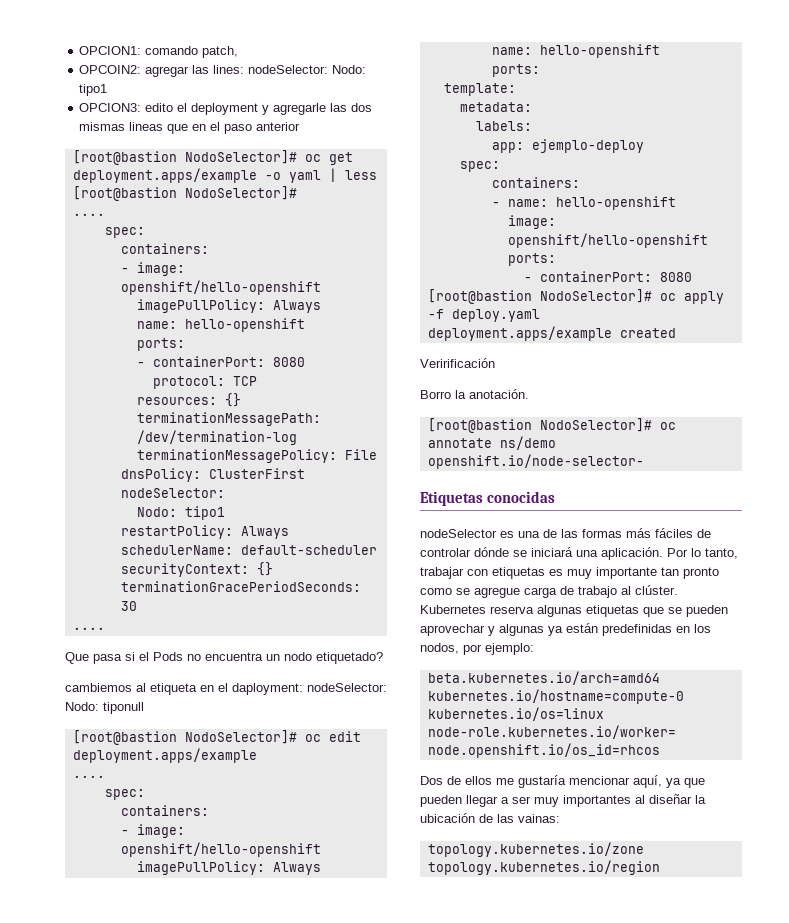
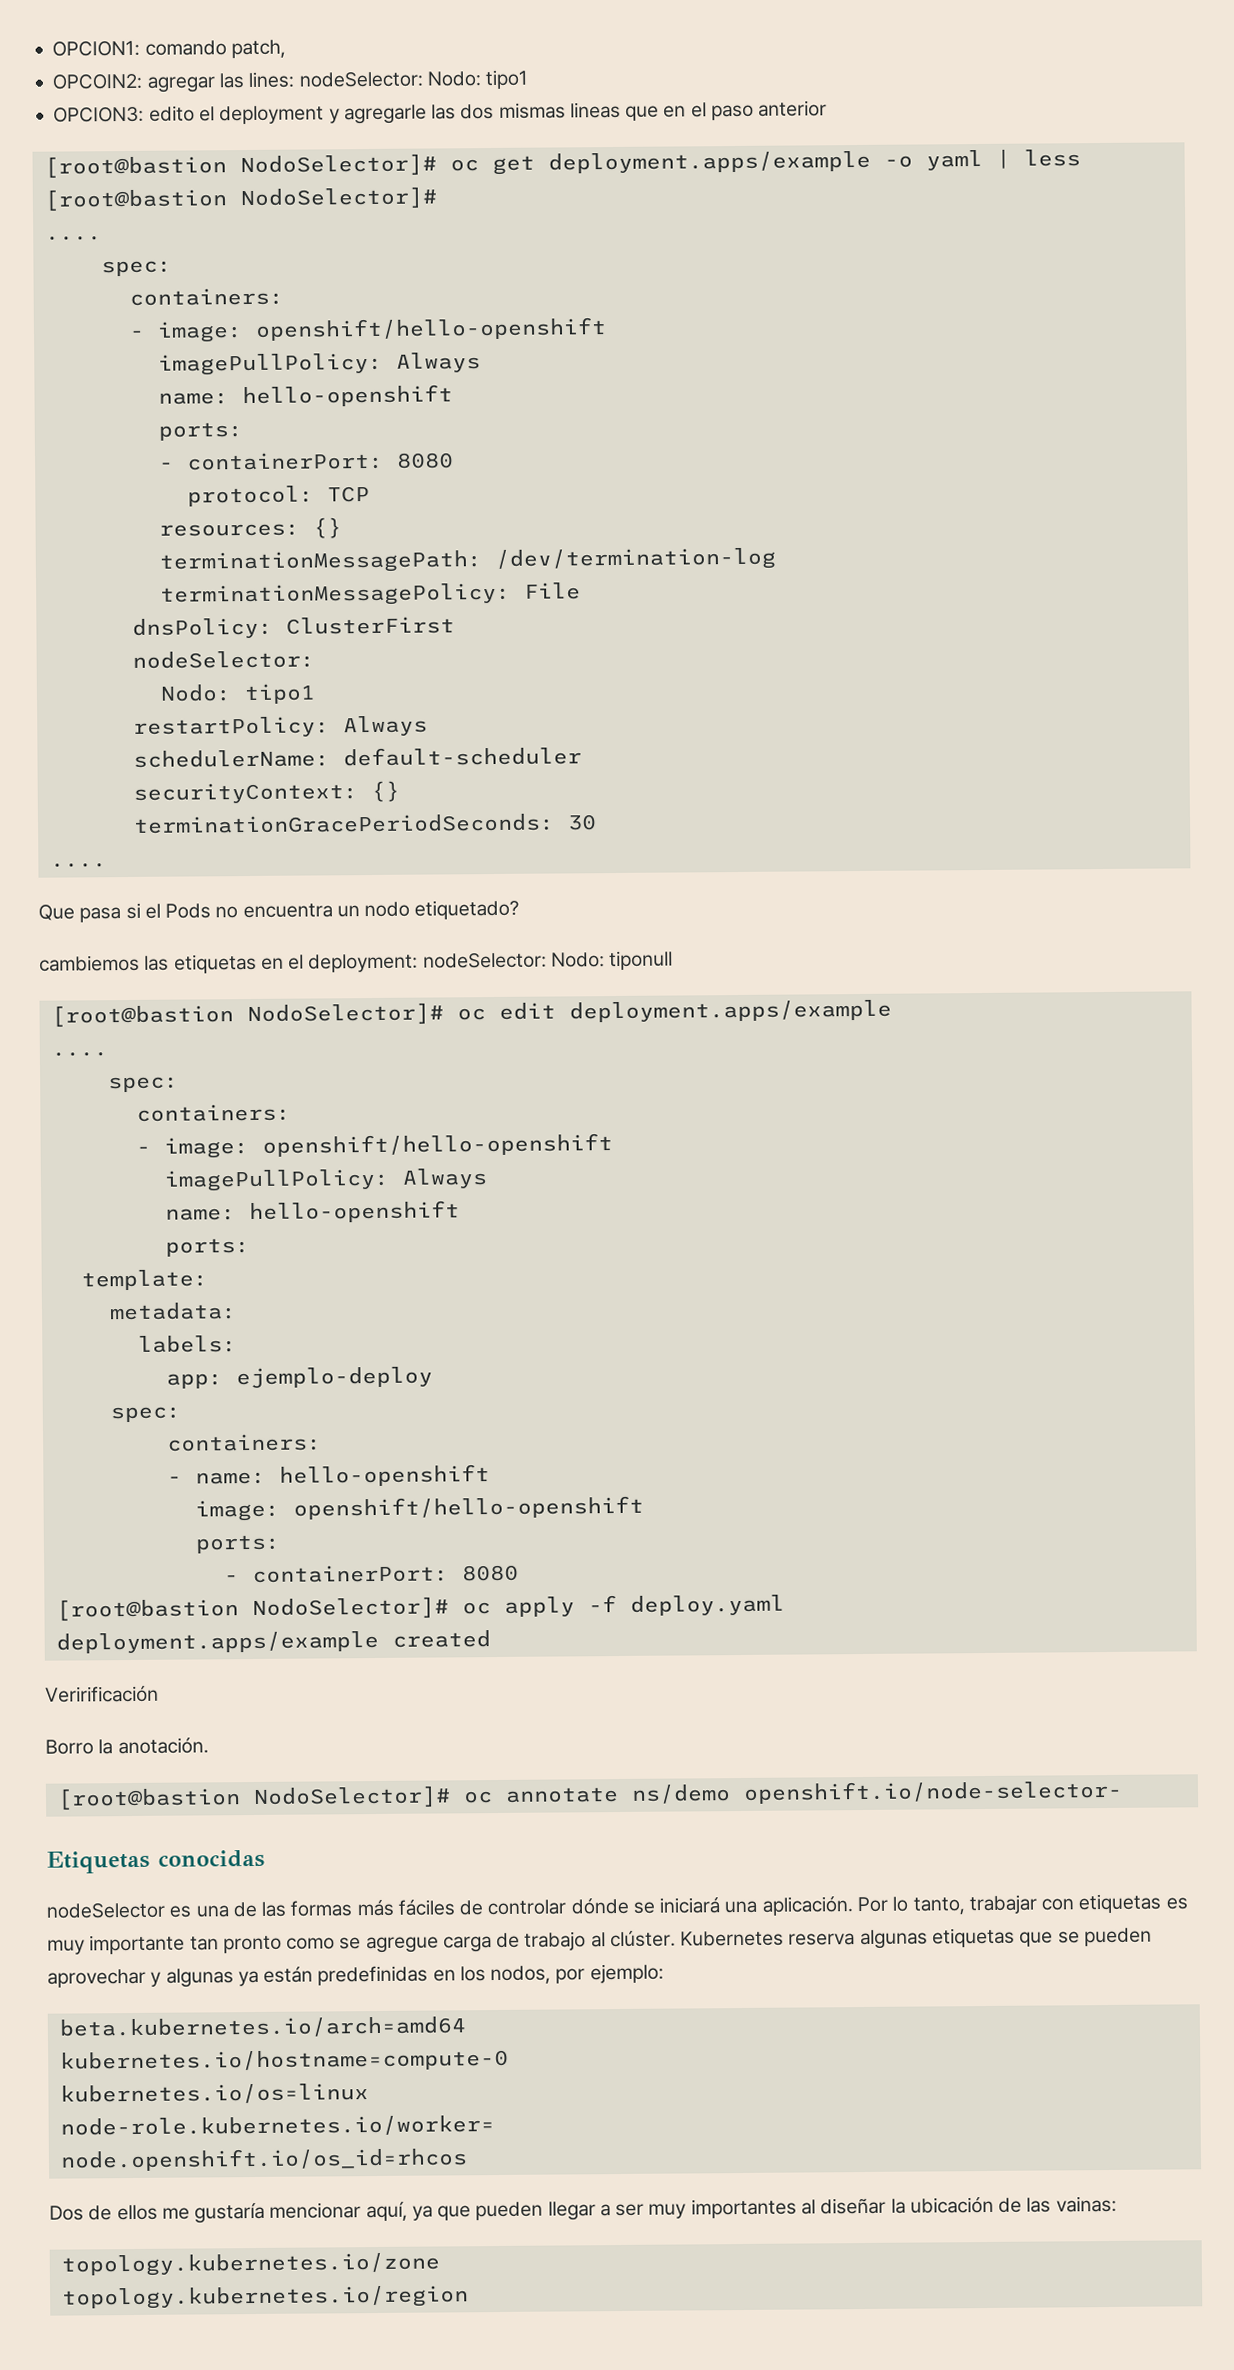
- cambiemos al etiqueta en el daployment: nodeSelector: Nodo: tiponull
+ cambiemos las etiquetas en el deployment: nodeSelector: Nodo: tiponull

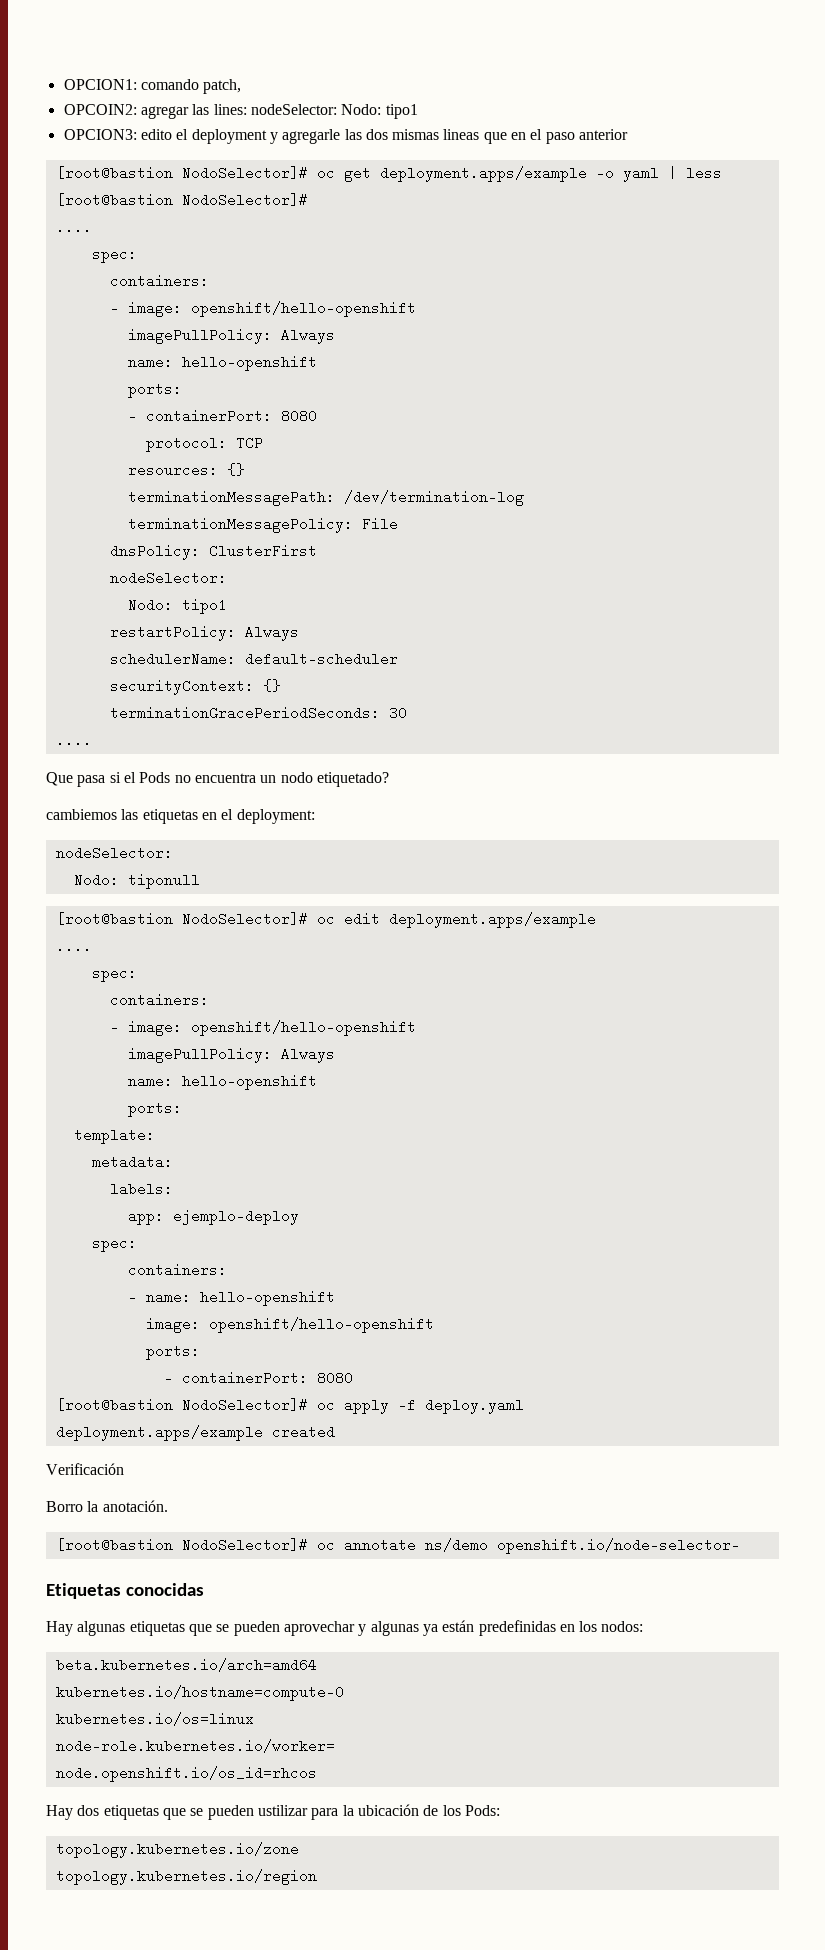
- cambiemos las etiquetas en el deployment: nodeSelector: Nodo: tiponull
+ cambiemos las etiquetas en el deployment:
+ nodeSelector:
+ Nodo: tiponull
- Veririficación
+ Verificación
- nodeSelector es una de las formas más fáciles de controlar dónde se iniciará una aplicación. Por lo tanto, trabajar con etiquetas es muy importante tan pronto como se agregue carga de trabajo al clúster. Kubernetes reserva algunas etiquetas que se pueden aprovechar y algunas ya están predefinidas en los nodos, por ejemplo:
+ Hay algunas etiquetas que se pueden aprovechar y algunas ya están predefinidas en los nodos:
- Dos de ellos me gustaría mencionar aquí, ya que pueden llegar a ser muy importantes al diseñar la ubicación de las vainas:
+ Hay dos etiquetas que se pueden ustilizar para la ubicación de los Pods:

